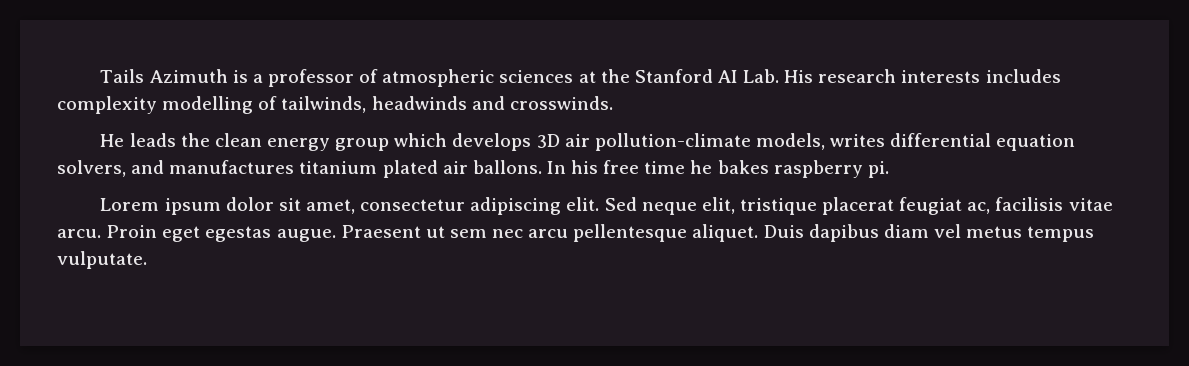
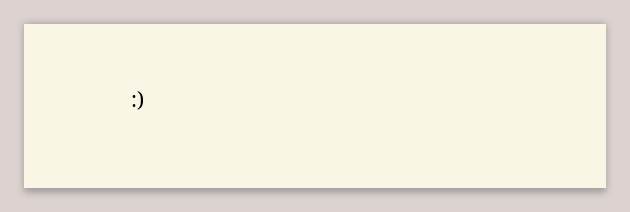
- Tails Azimuth is a professor of atmospheric sciences at the Stanford AI Lab. His research interests includes complexity modelling of tailwinds, headwinds and crosswinds.
- He leads the clean energy group which develops 3D air pollution-climate models, writes differential equation solvers, and manufactures titanium plated air ballons. In his free time he bakes raspberry pi.
- Lorem ipsum dolor sit amet, consectetur adipiscing elit. Sed neque elit, tristique placerat feugiat ac, facilisis vitae arcu. Proin eget egestas augue. Praesent ut sem nec arcu pellentesque aliquet. Duis dapibus diam vel metus tempus vulputate.
+ :)

